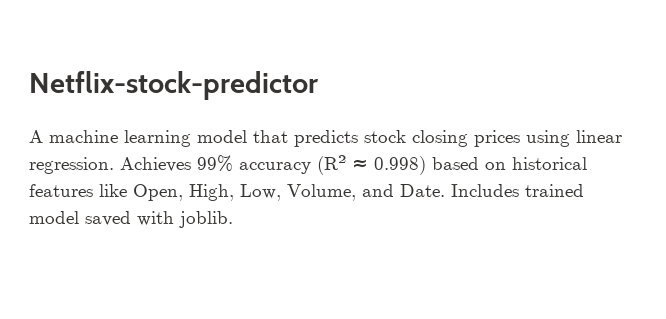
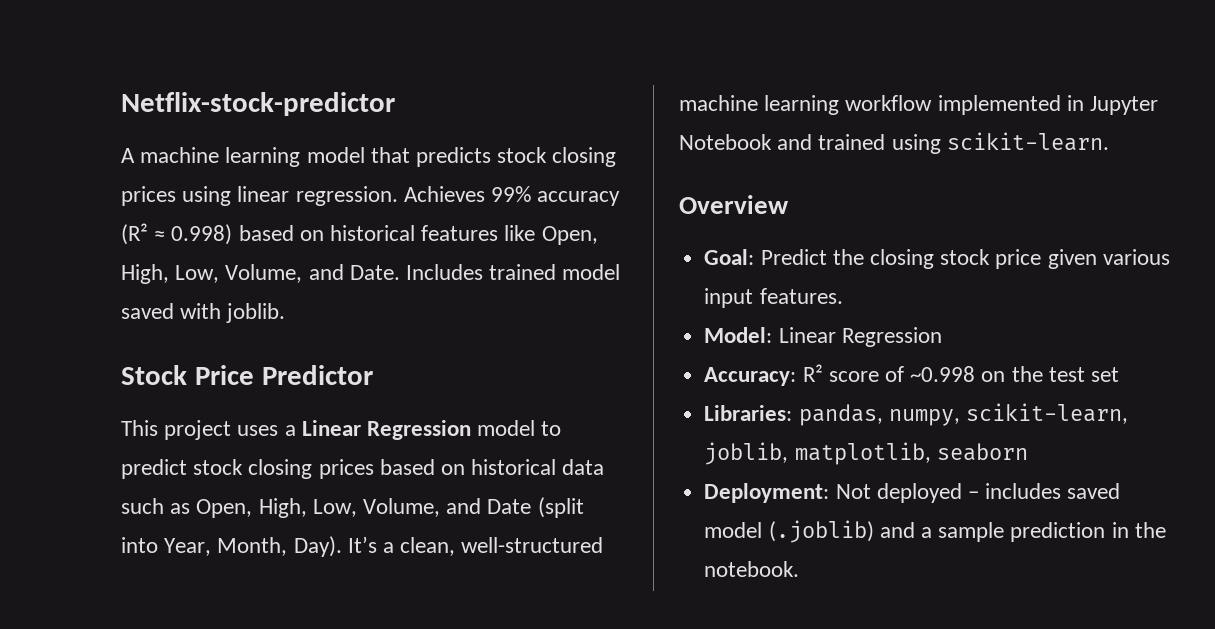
+ Stock Price Predictor
+ This project uses a Linear Regression model to predict stock closing prices based on historical data such as Open, High, Low, Volume, and Date (split into Year, Month, Day). It’s a clean, well-structured machine learning workflow implemented in Jupyter Notebook and trained using scikit-learn.
+ Overview
+ Goal: Predict the closing stock price given various input features.
+ Model: Linear Regression
+ Accuracy: R² score of ~0.998 on the test set
+ Libraries: pandas, numpy, scikit-learn, joblib, matplotlib, seaborn
+ Deployment: Not deployed – includes saved model (.joblib) and a sample prediction in the notebook.

